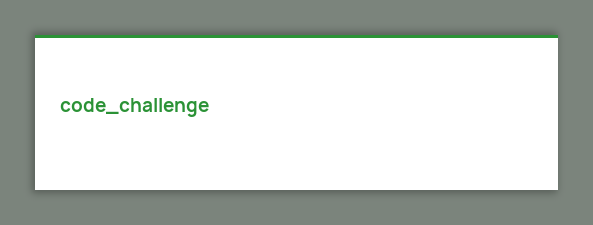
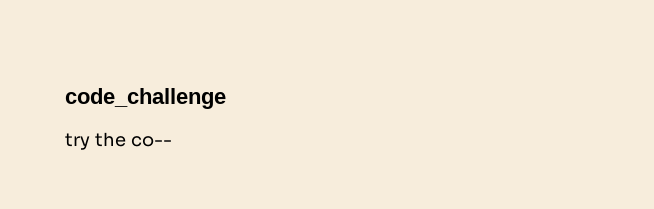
+ try the co--

